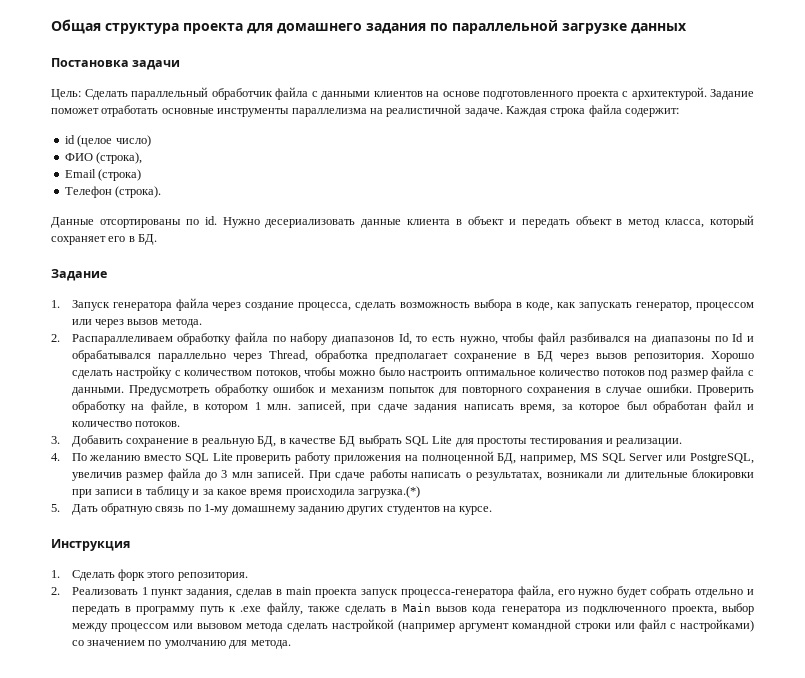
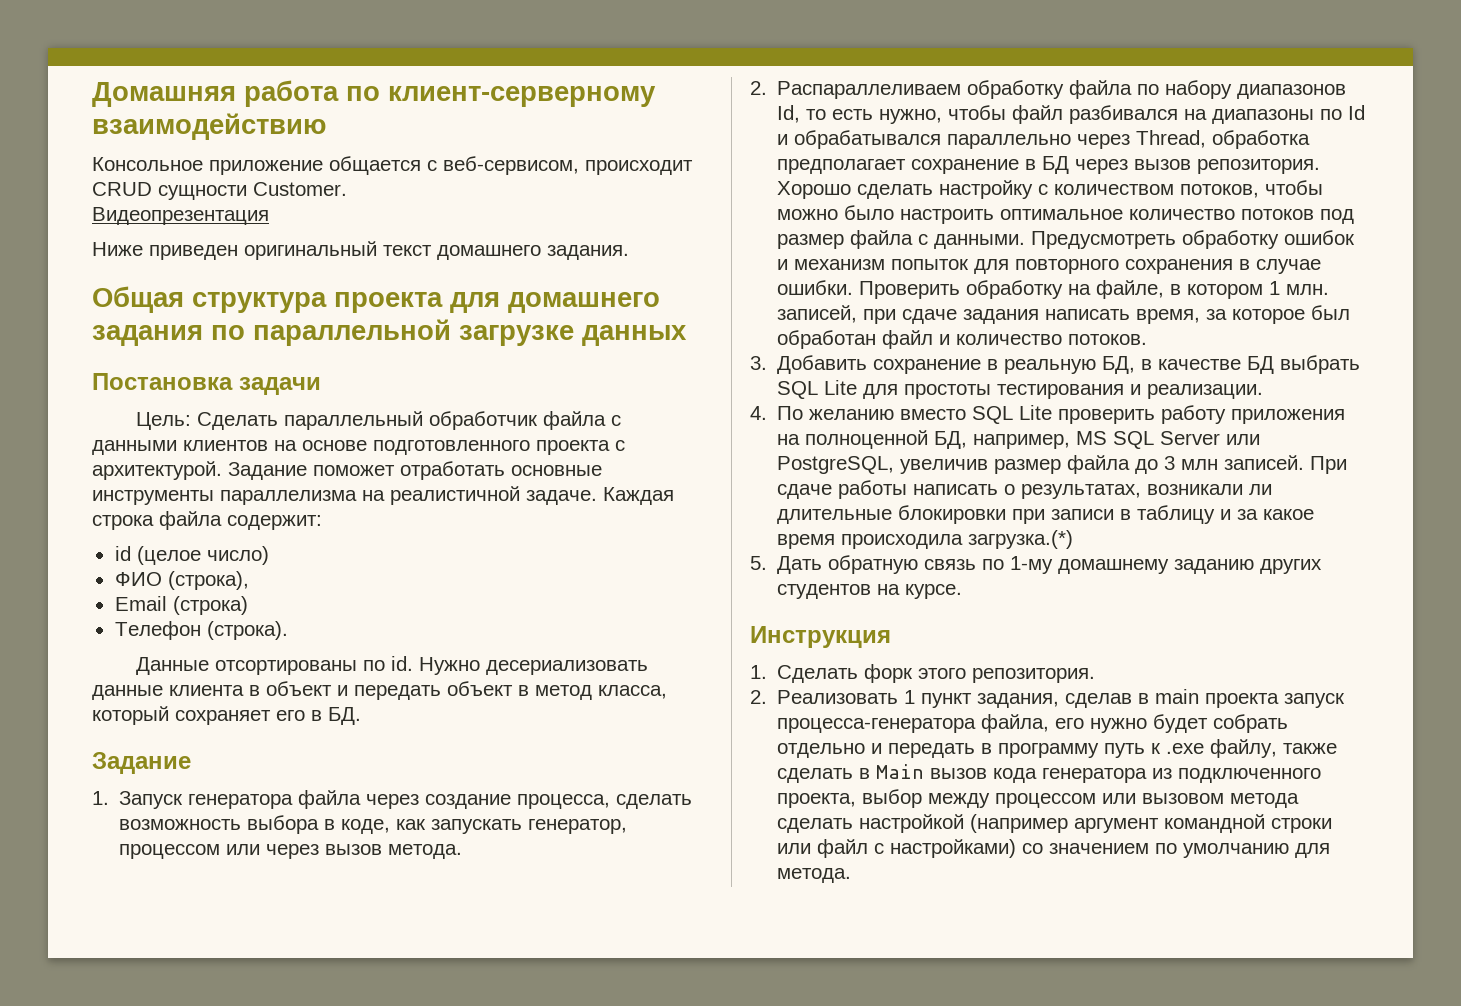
+ Домашняя работа по клиент-серверному взаимодействию
+ Консольное приложение общается с веб-сервисом, происходит CRUD сущности Customer.
+ Видеопрезентация
+ Ниже приведен оригинальный текст домашнего задания.

